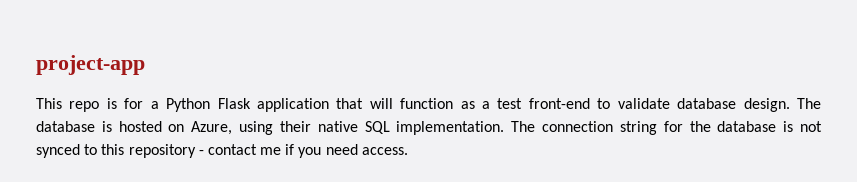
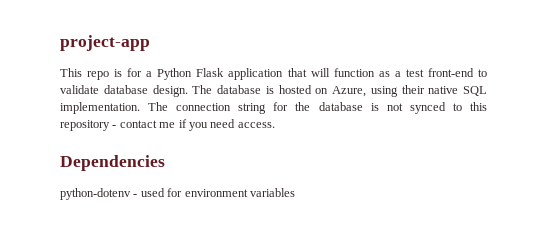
+ Dependencies
+ python-dotenv - used for environment variables

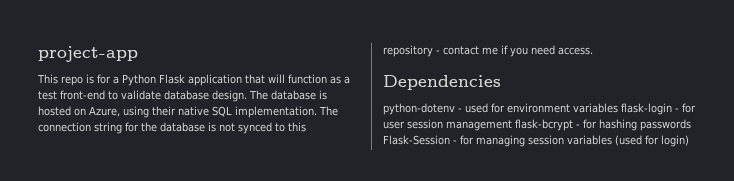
- python-dotenv - used for environment variables
+ python-dotenv - used for environment variables flask-login - for user session management flask-bcrypt - for hashing passwords Flask-Session - for managing session variables (used for login)

